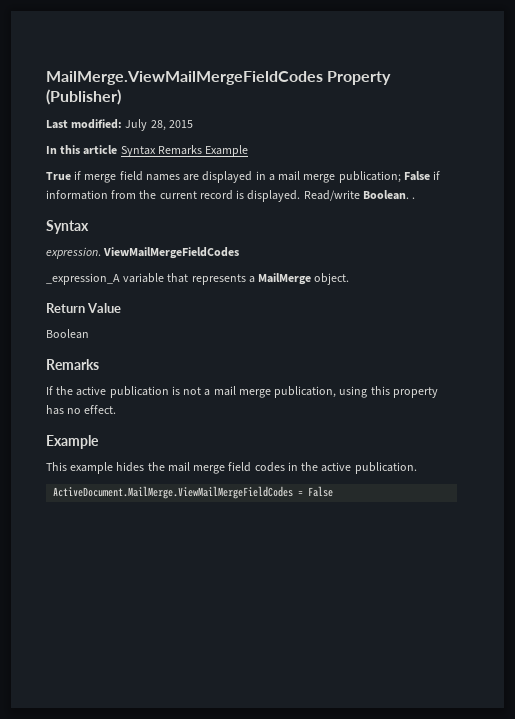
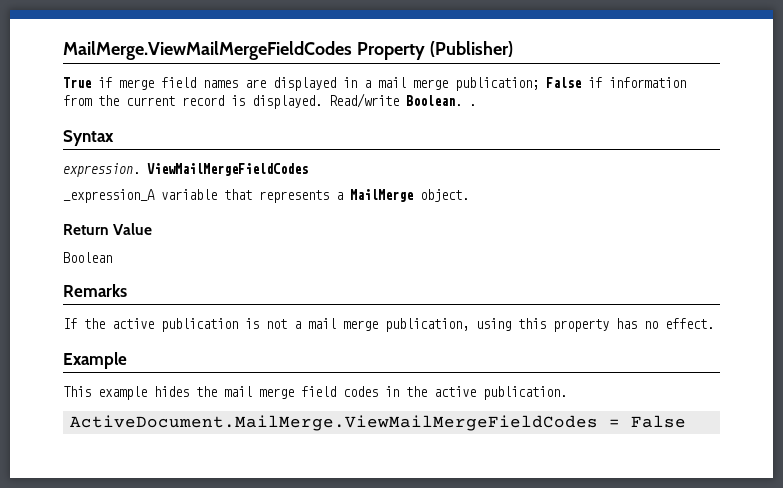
- Last modified: July 28, 2015
- In this article Syntax Remarks Example

